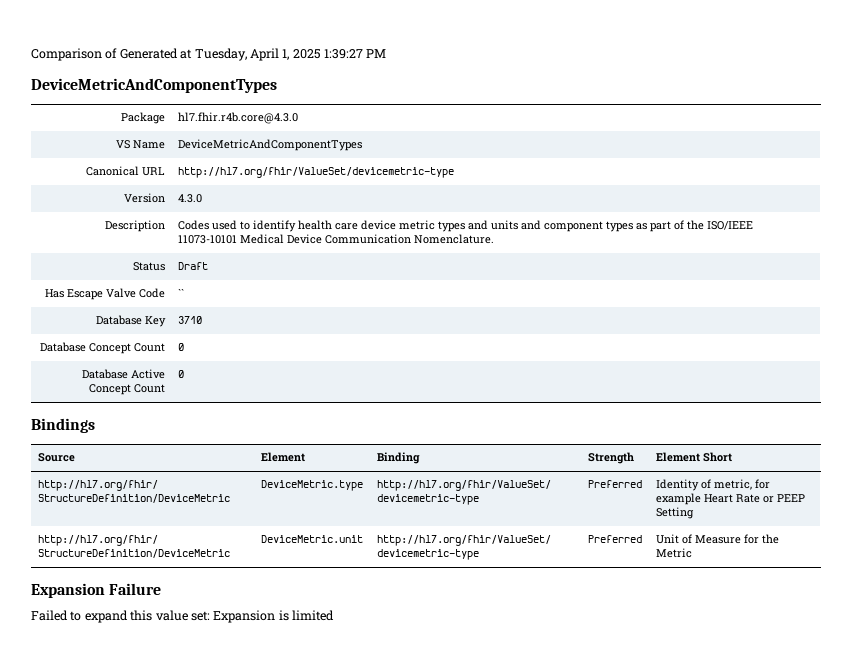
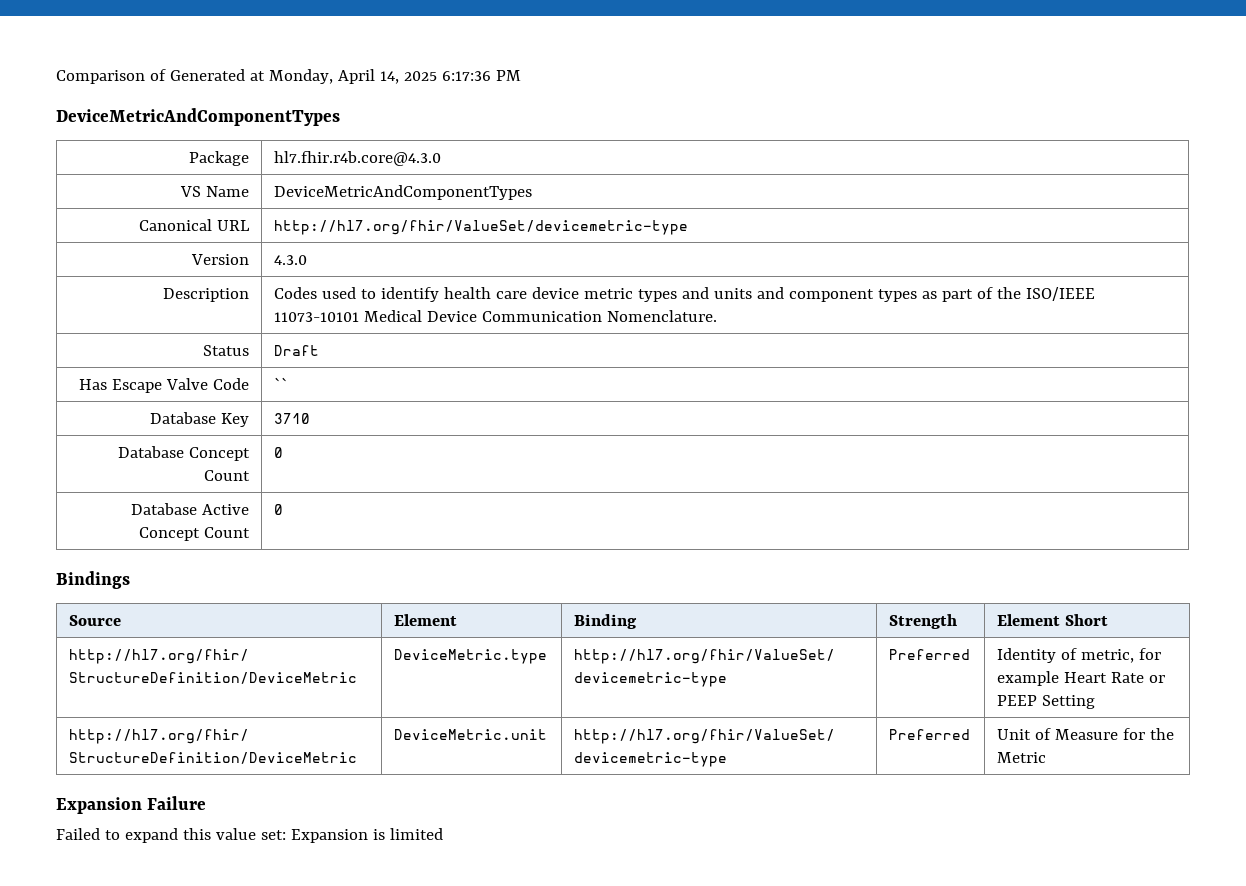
- Comparison of Generated at Tuesday, April 1, 2025 1:39:27 PM
+ Comparison of Generated at Monday, April 14, 2025 6:17:36 PM

